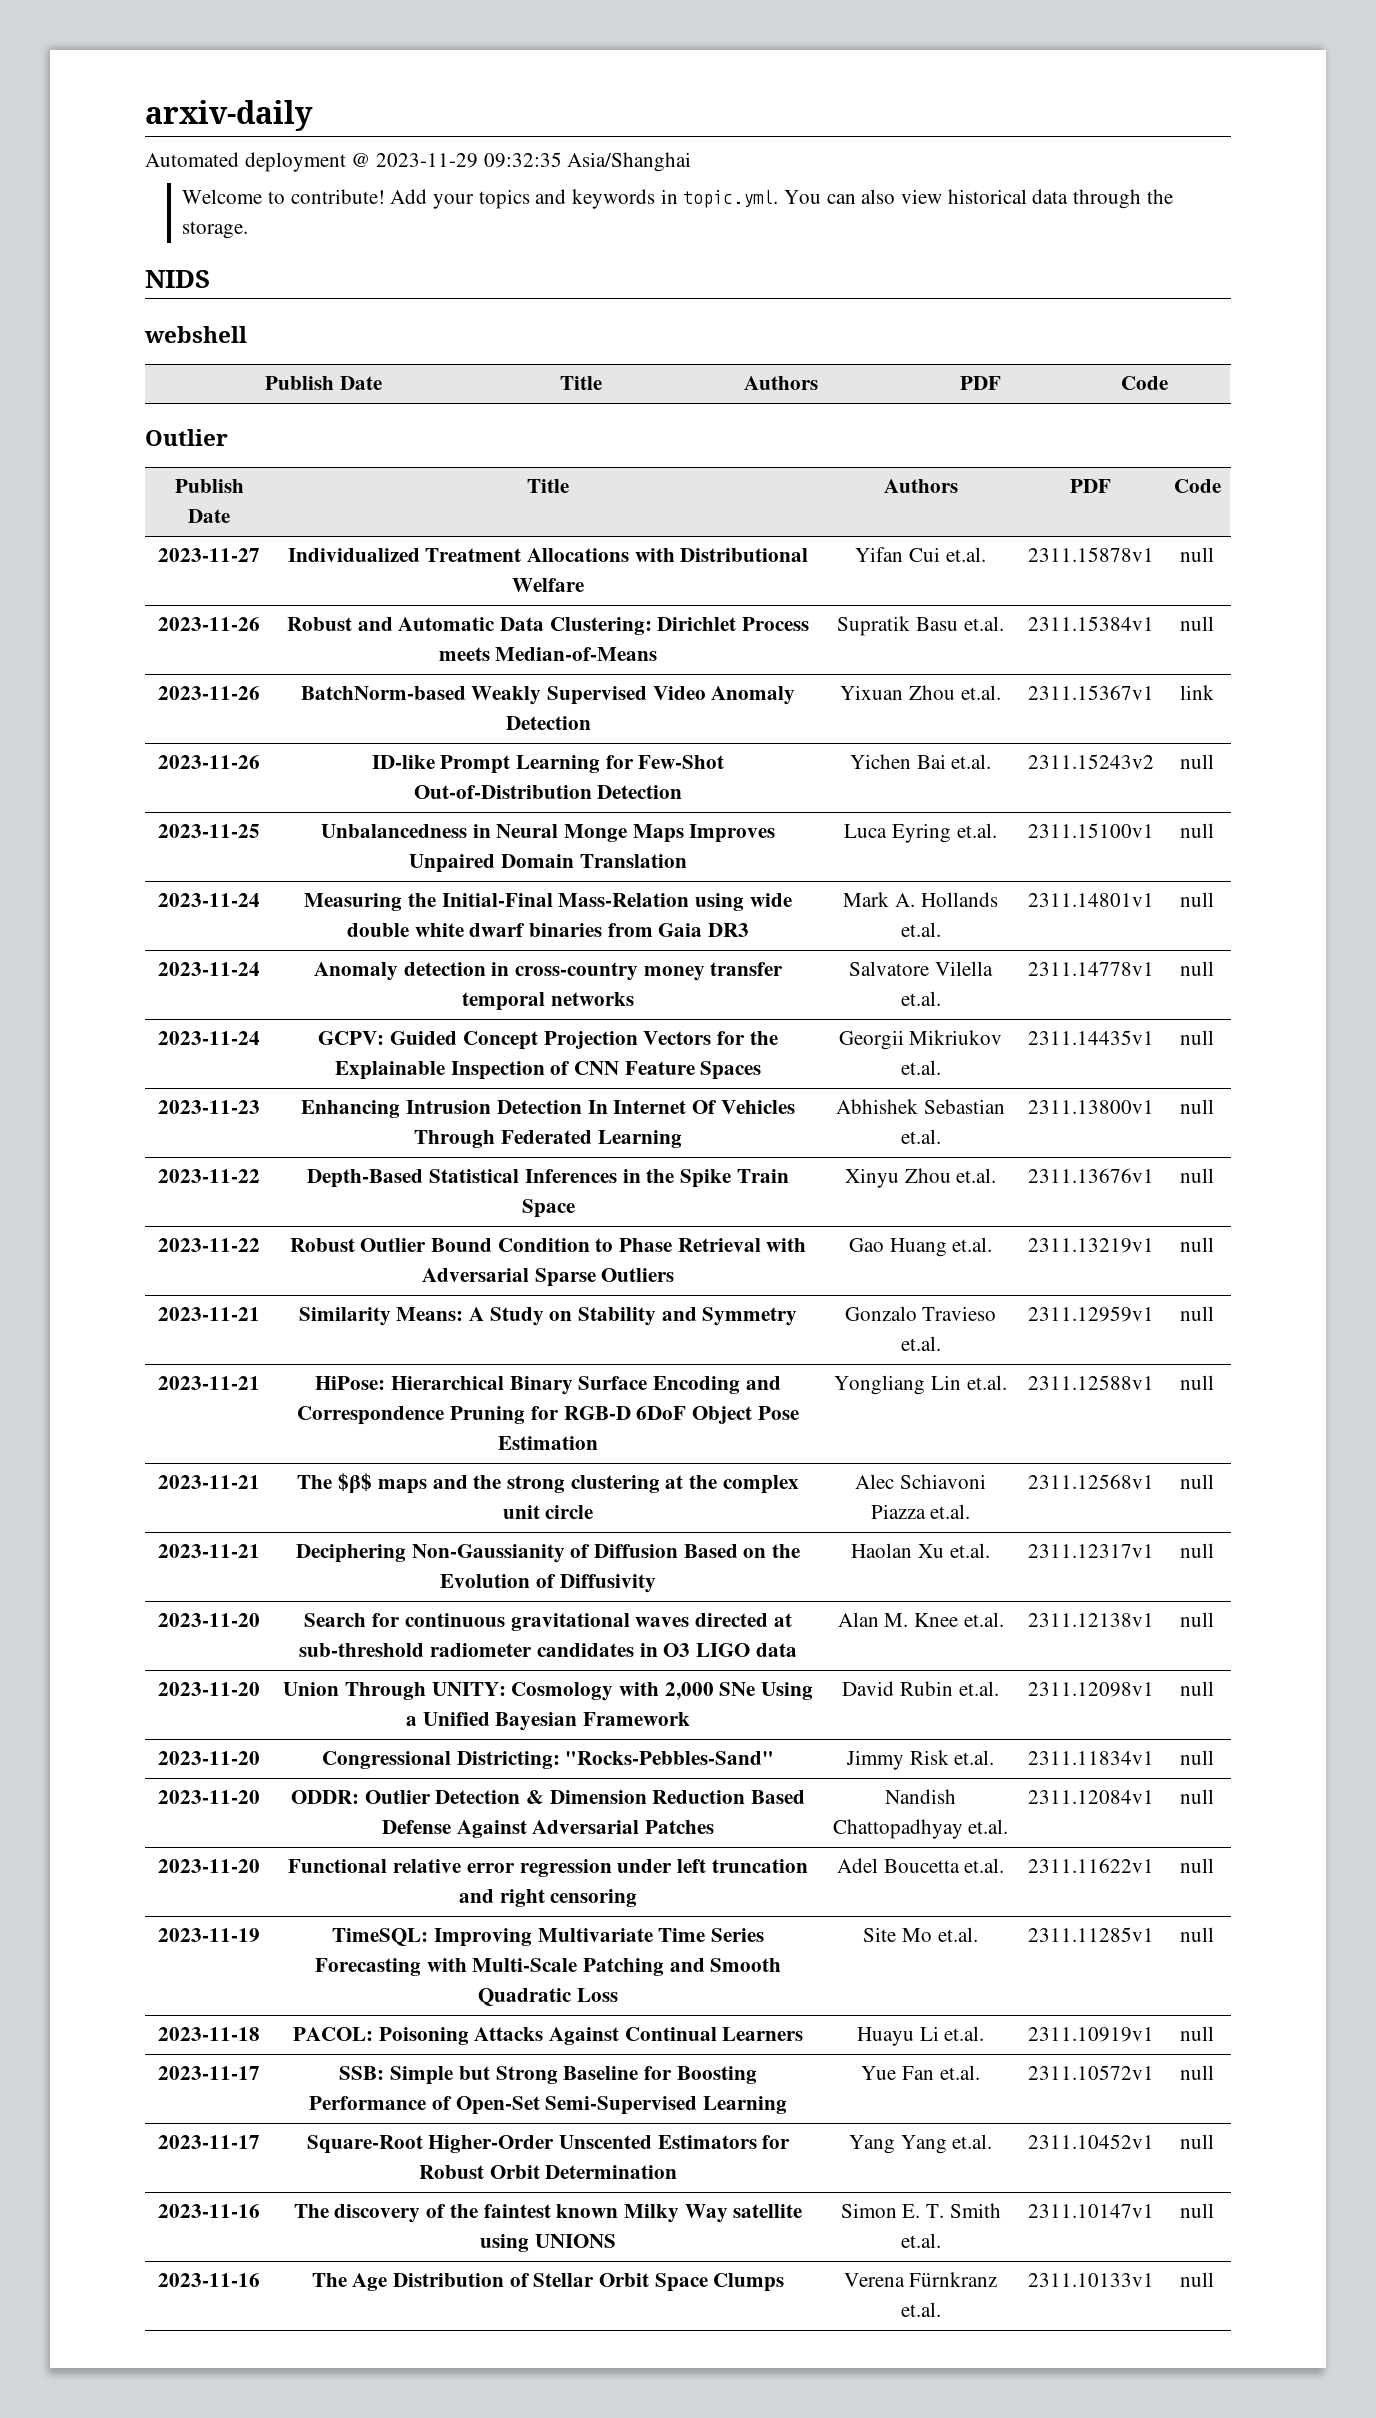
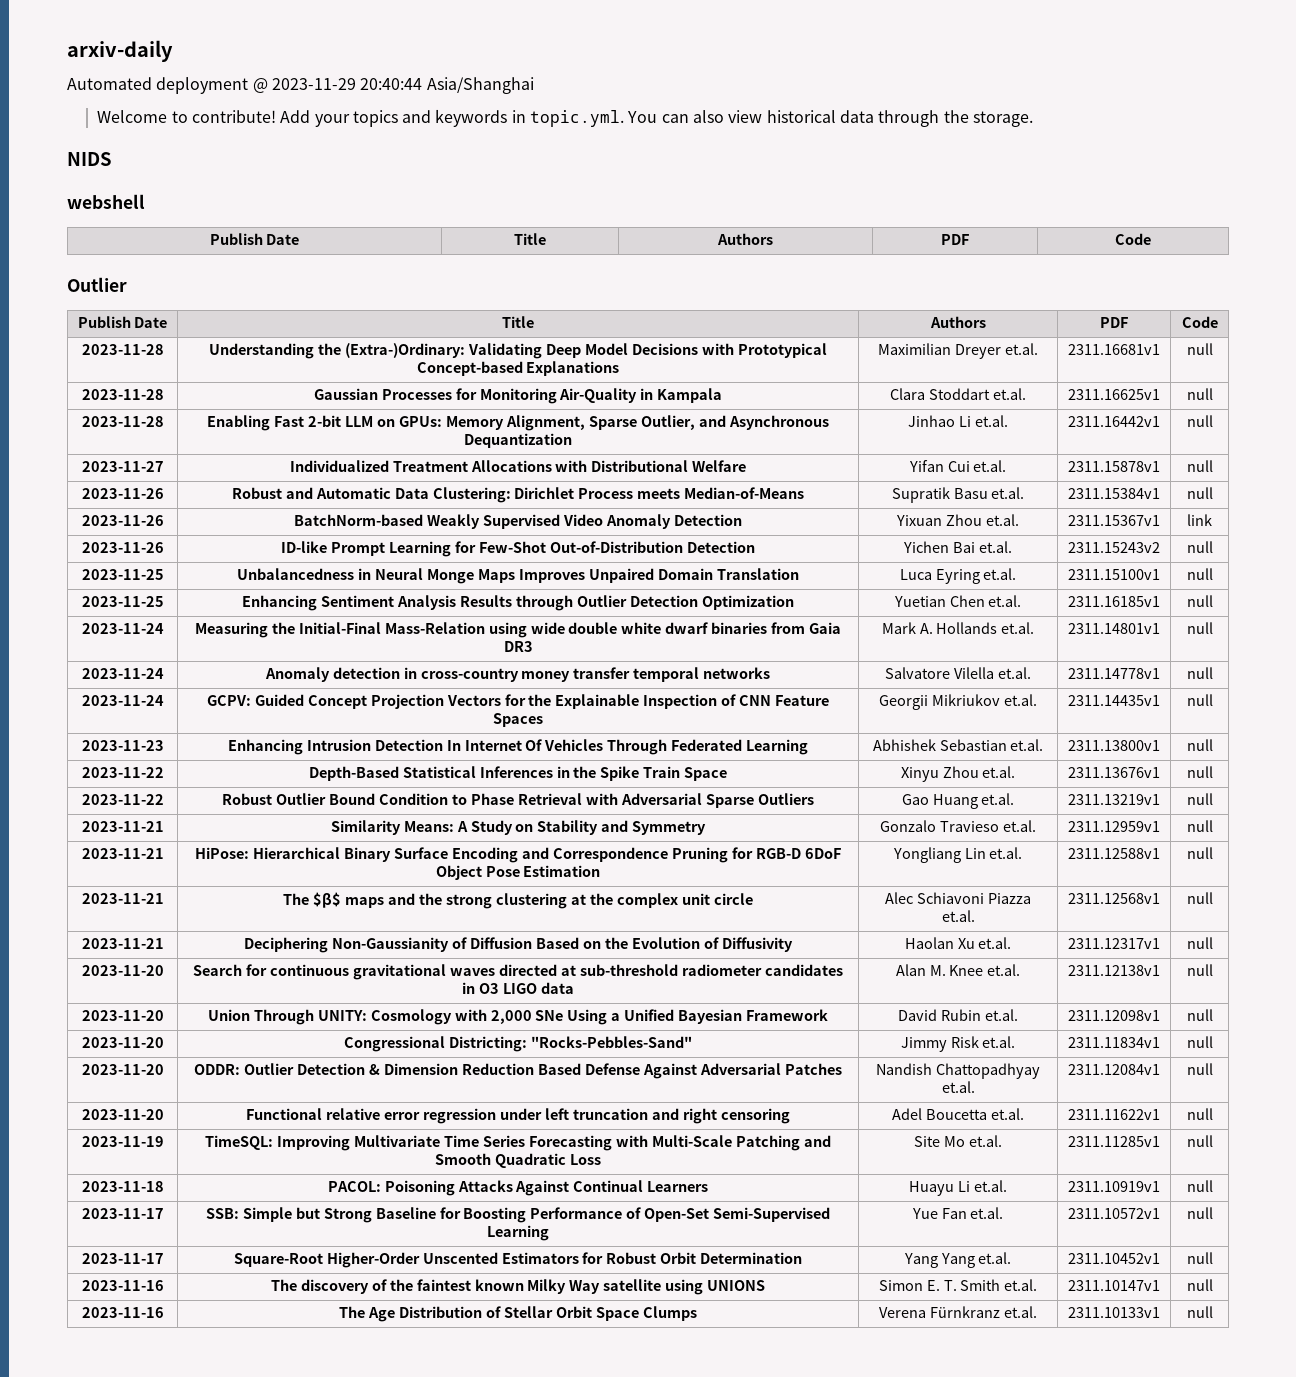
- Automated deployment @ 2023-11-29 09:32:35 Asia/Shanghai
+ Automated deployment @ 2023-11-29 20:40:44 Asia/Shanghai
+ 2023-11-28 | Understanding the (Extra-)Ordinary: Validating Deep Model Decisions with Prototypical Concept-based Explanations | Maximilian Dreyer et.al. | 2311.16681v1 | null
+ 2023-11-28 | Gaussian Processes for Monitoring Air-Quality in Kampala | Clara Stoddart et.al. | 2311.16625v1 | null
+ 2023-11-28 | Enabling Fast 2-bit LLM on GPUs: Memory Alignment, Sparse Outlier, and Asynchronous Dequantization | Jinhao Li et.al. | 2311.16442v1 | null
+ 2023-11-25 | Enhancing Sentiment Analysis Results through Outlier Detection Optimization | Yuetian Chen et.al. | 2311.16185v1 | null

